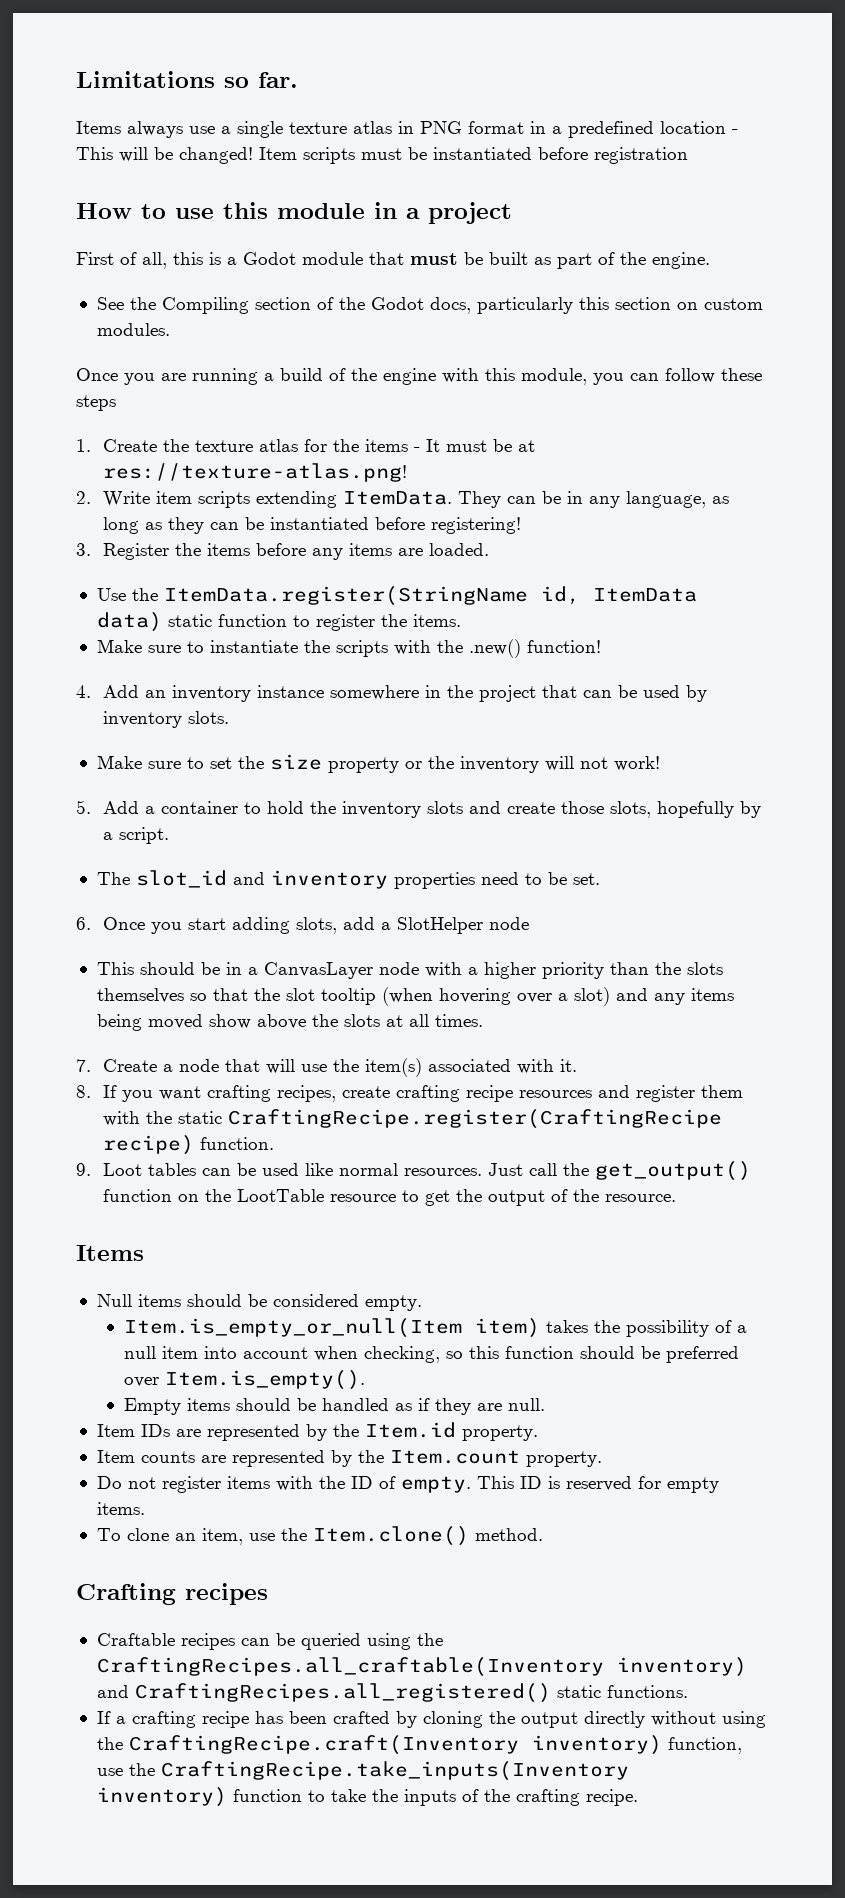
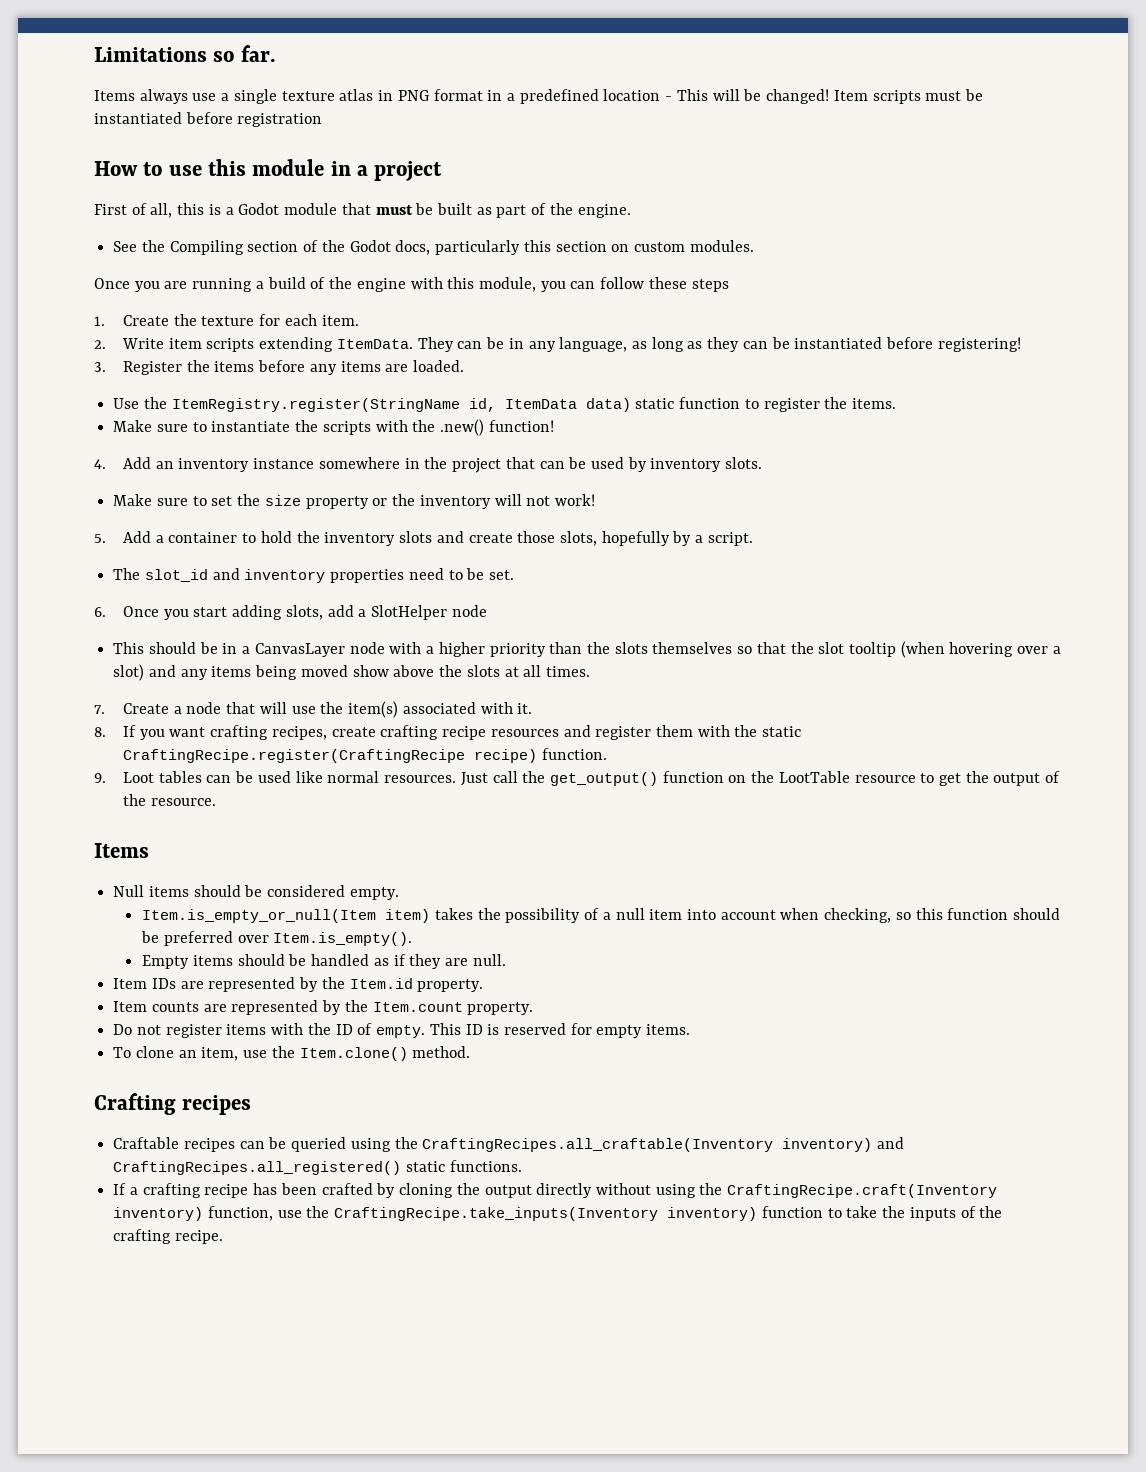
- 1. Create the texture atlas for the items - It must be at res://texture-atlas.png!
+ 1. Create the texture for each item.
- Use the ItemData.register(StringName id, ItemData data) static function to register the items.
+ Use the ItemRegistry.register(StringName id, ItemData data) static function to register the items.

